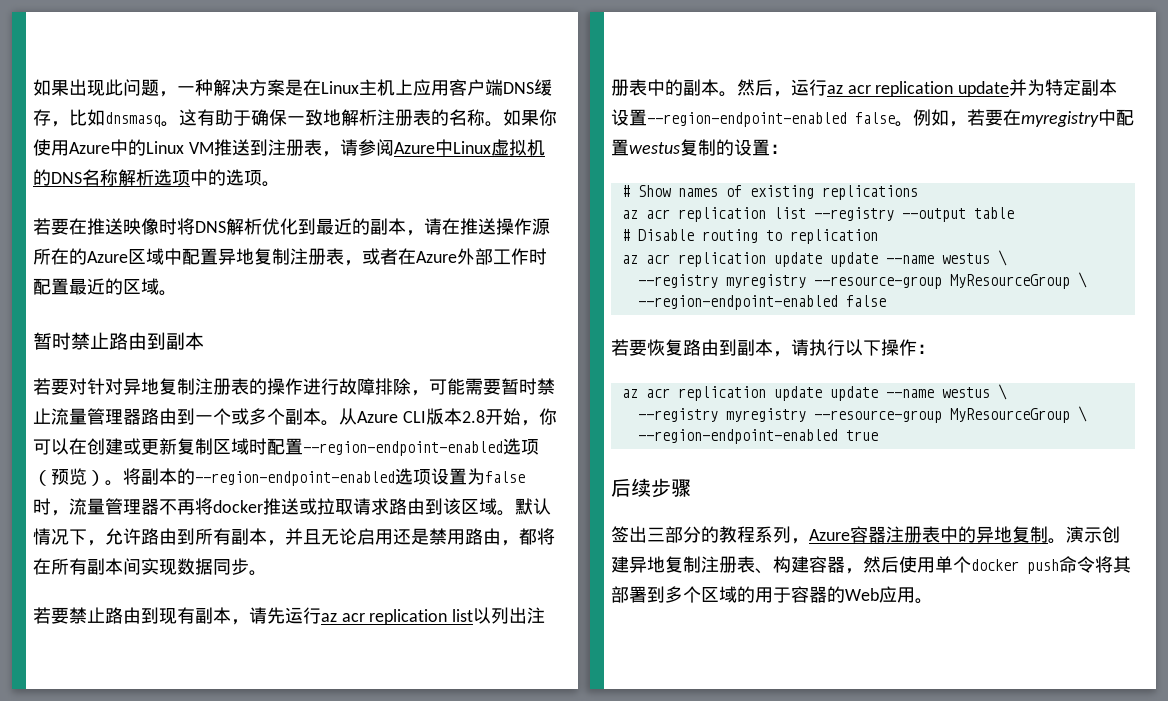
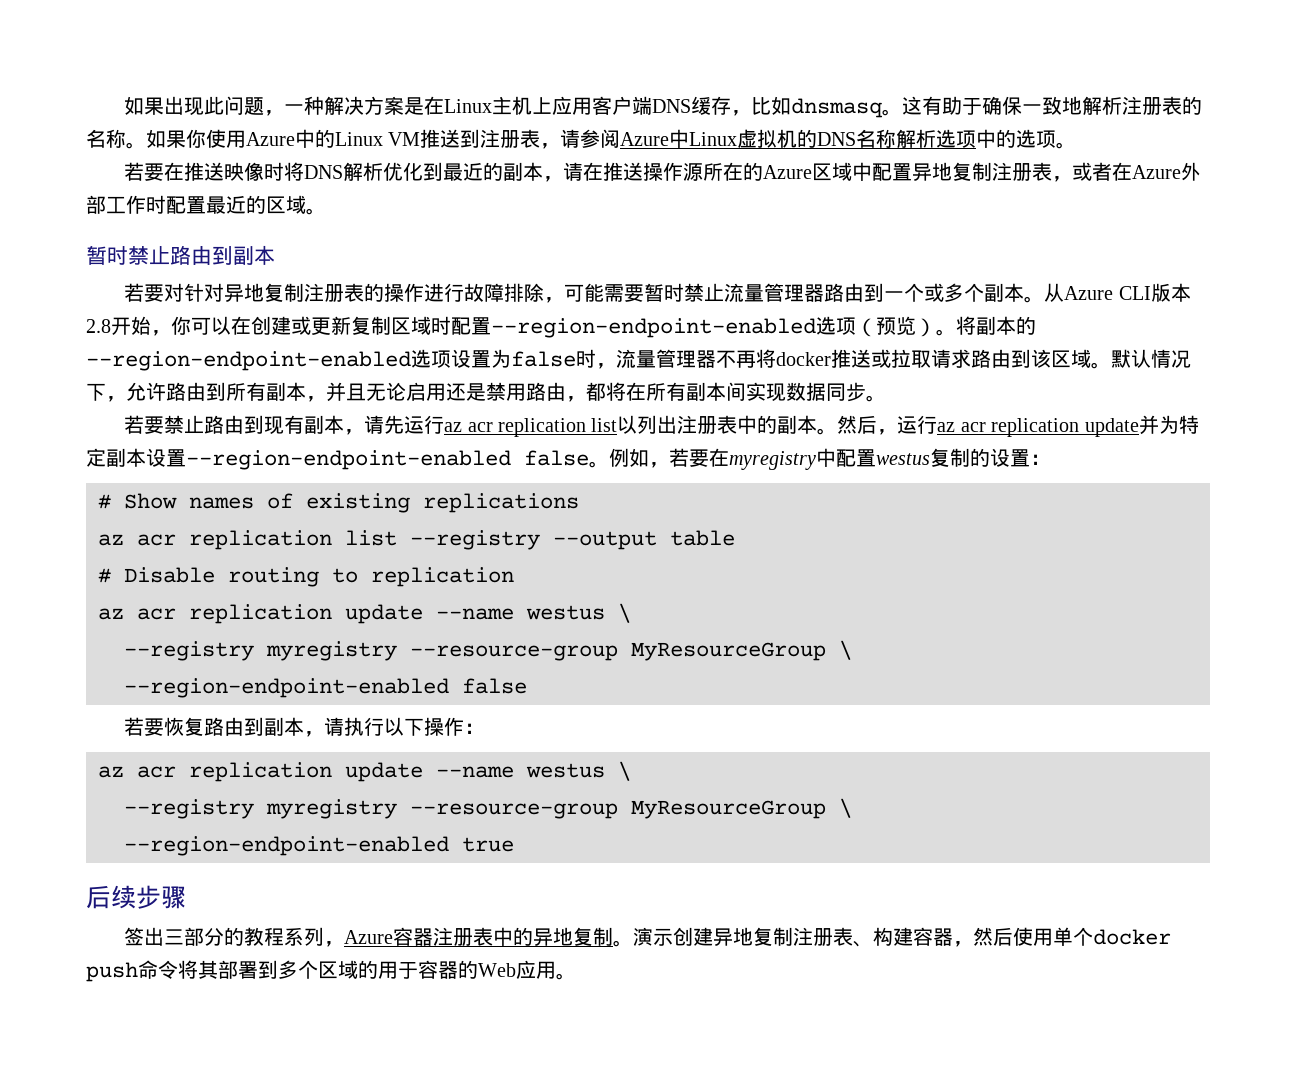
  # Disable routing to replication
- az acr replication update update --name westus \
+ az acr replication update --name westus \
  若要恢复路由到副本，请执行以下操作：
- az acr replication update update --name westus \
+ az acr replication update --name westus \

